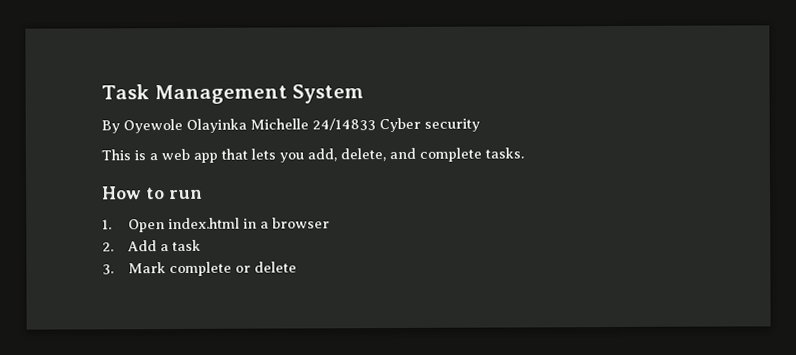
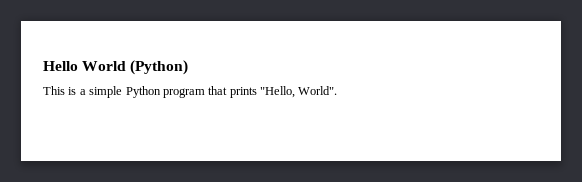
- Task Management System
- By Oyewole Olayinka Michelle 24/14833 Cyber security
- This is a web app that lets you add, delete, and complete tasks.
- How to run
- 1. Open index.html in a browser
- 2. Add a task
- 3. Mark complete or delete
+ Hello World (Python)
+ This is a simple Python program that prints "Hello, World".

